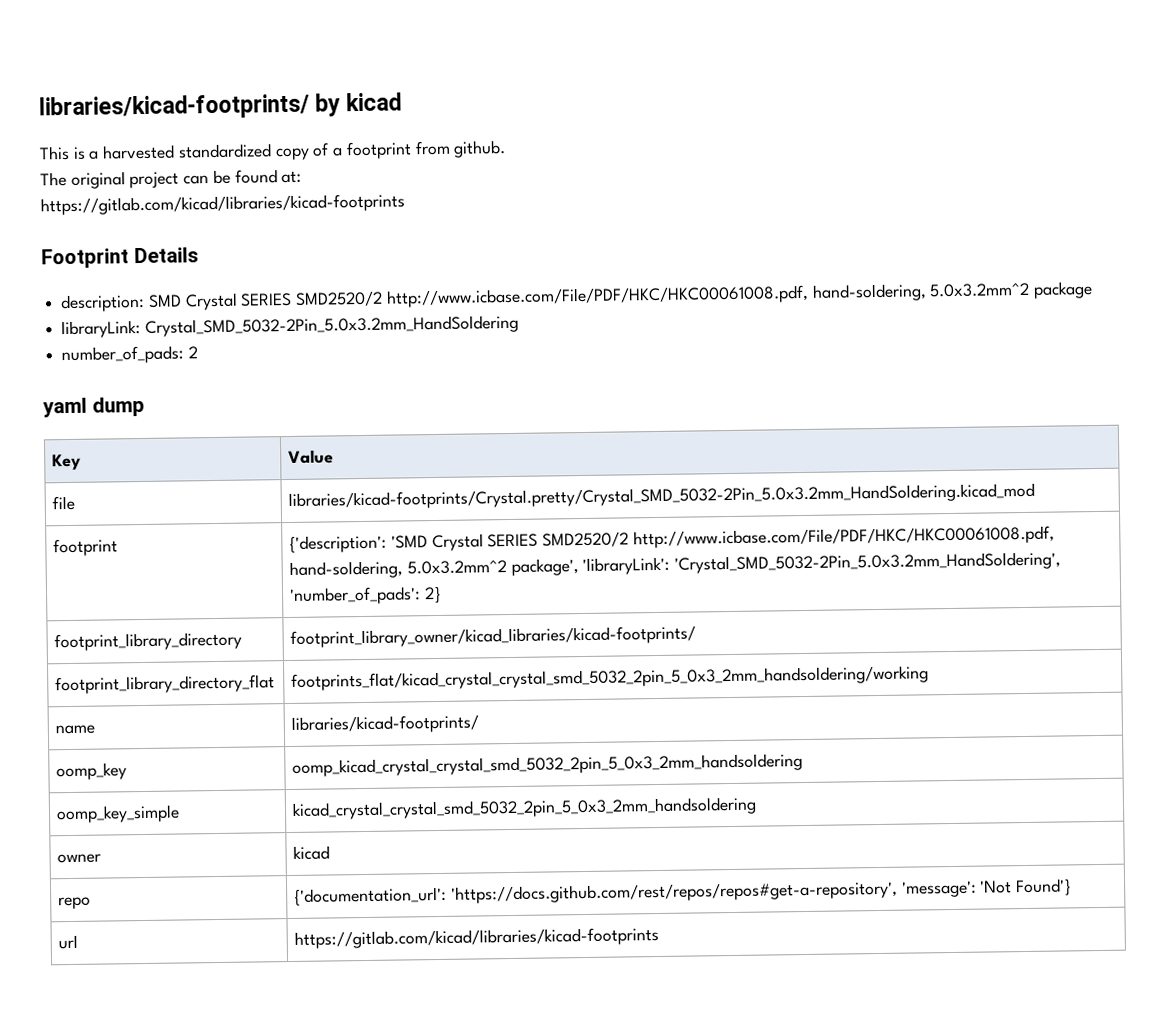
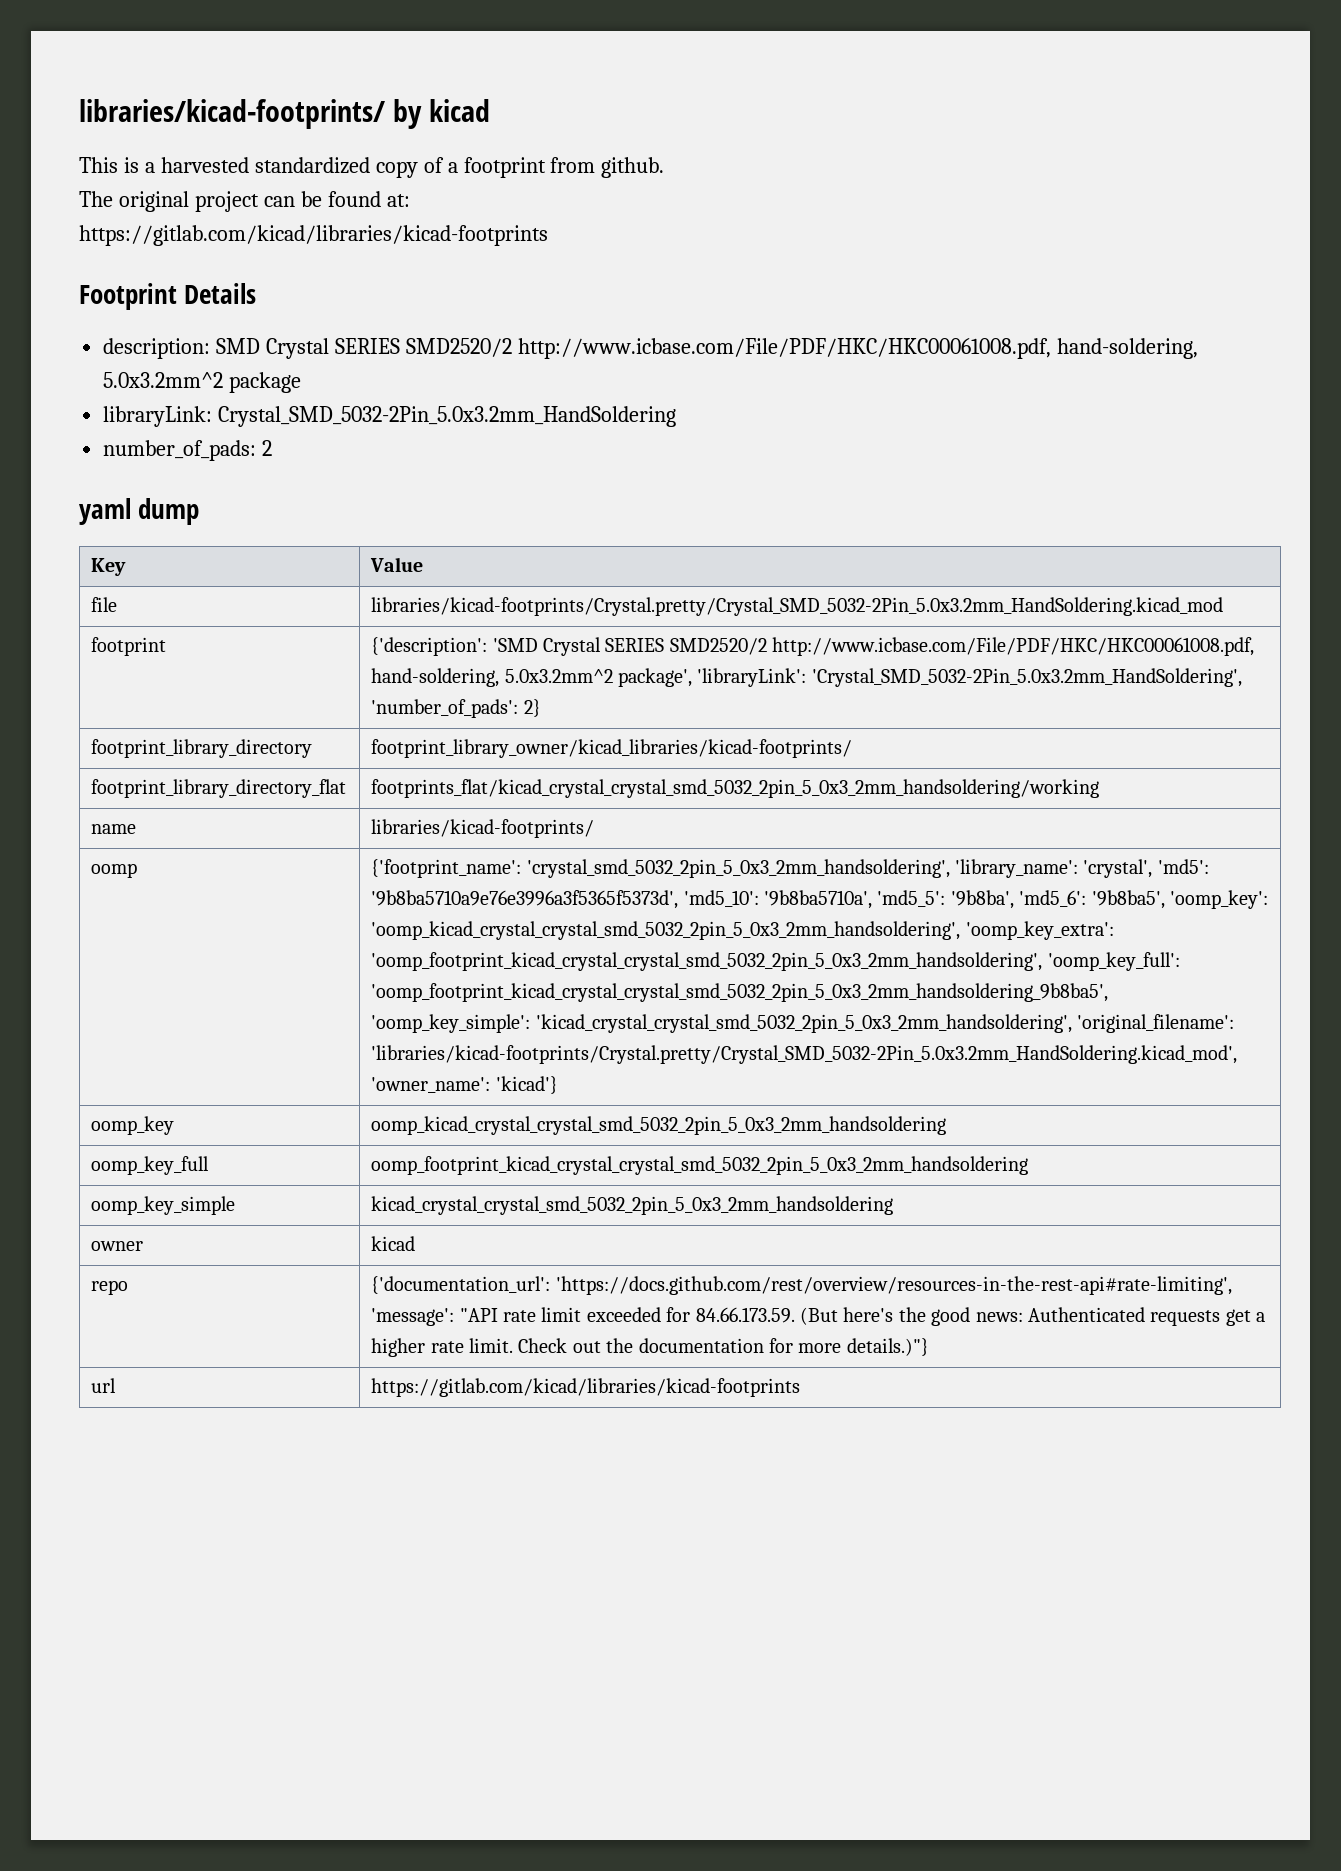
+ oomp | {'footprint_name': 'crystal_smd_5032_2pin_5_0x3_2mm_handsoldering', 'library_name': 'crystal', 'md5': '9b8ba5710a9e76e3996a3f5365f5373d', 'md5_10': '9b8ba5710a', 'md5_5': '9b8ba', 'md5_6': '9b8ba5', 'oomp_key': 'oomp_kicad_crystal_crystal_smd_5032_2pin_5_0x3_2mm_handsoldering', 'oomp_key_extra': 'oomp_footprint_kicad_crystal_crystal_smd_5032_2pin_5_0x3_2mm_handsoldering', 'oomp_key_full': 'oomp_footprint_kicad_crystal_crystal_smd_5032_2pin_5_0x3_2mm_handsoldering_9b8ba5', 'oomp_key_simple': 'kicad_crystal_crystal_smd_5032_2pin_5_0x3_2mm_handsoldering', 'original_filename': 'libraries/kicad-footprints/Crystal.pretty/Crystal_SMD_5032-2Pin_5.0x3.2mm_HandSoldering.kicad_mod', 'owner_name': 'kicad'}
+ oomp_key_full | oomp_footprint_kicad_crystal_crystal_smd_5032_2pin_5_0x3_2mm_handsoldering
- repo | {'documentation_url': 'https://docs.github.com/rest/repos/repos#get-a-repository', 'message': 'Not Found'}
+ repo | {'documentation_url': 'https://docs.github.com/rest/overview/resources-in-the-rest-api#rate-limiting', 'message': "API rate limit exceeded for 84.66.173.59. (But here's the good news: Authenticated requests get a higher rate limit. Check out the documentation for more details.)"}

